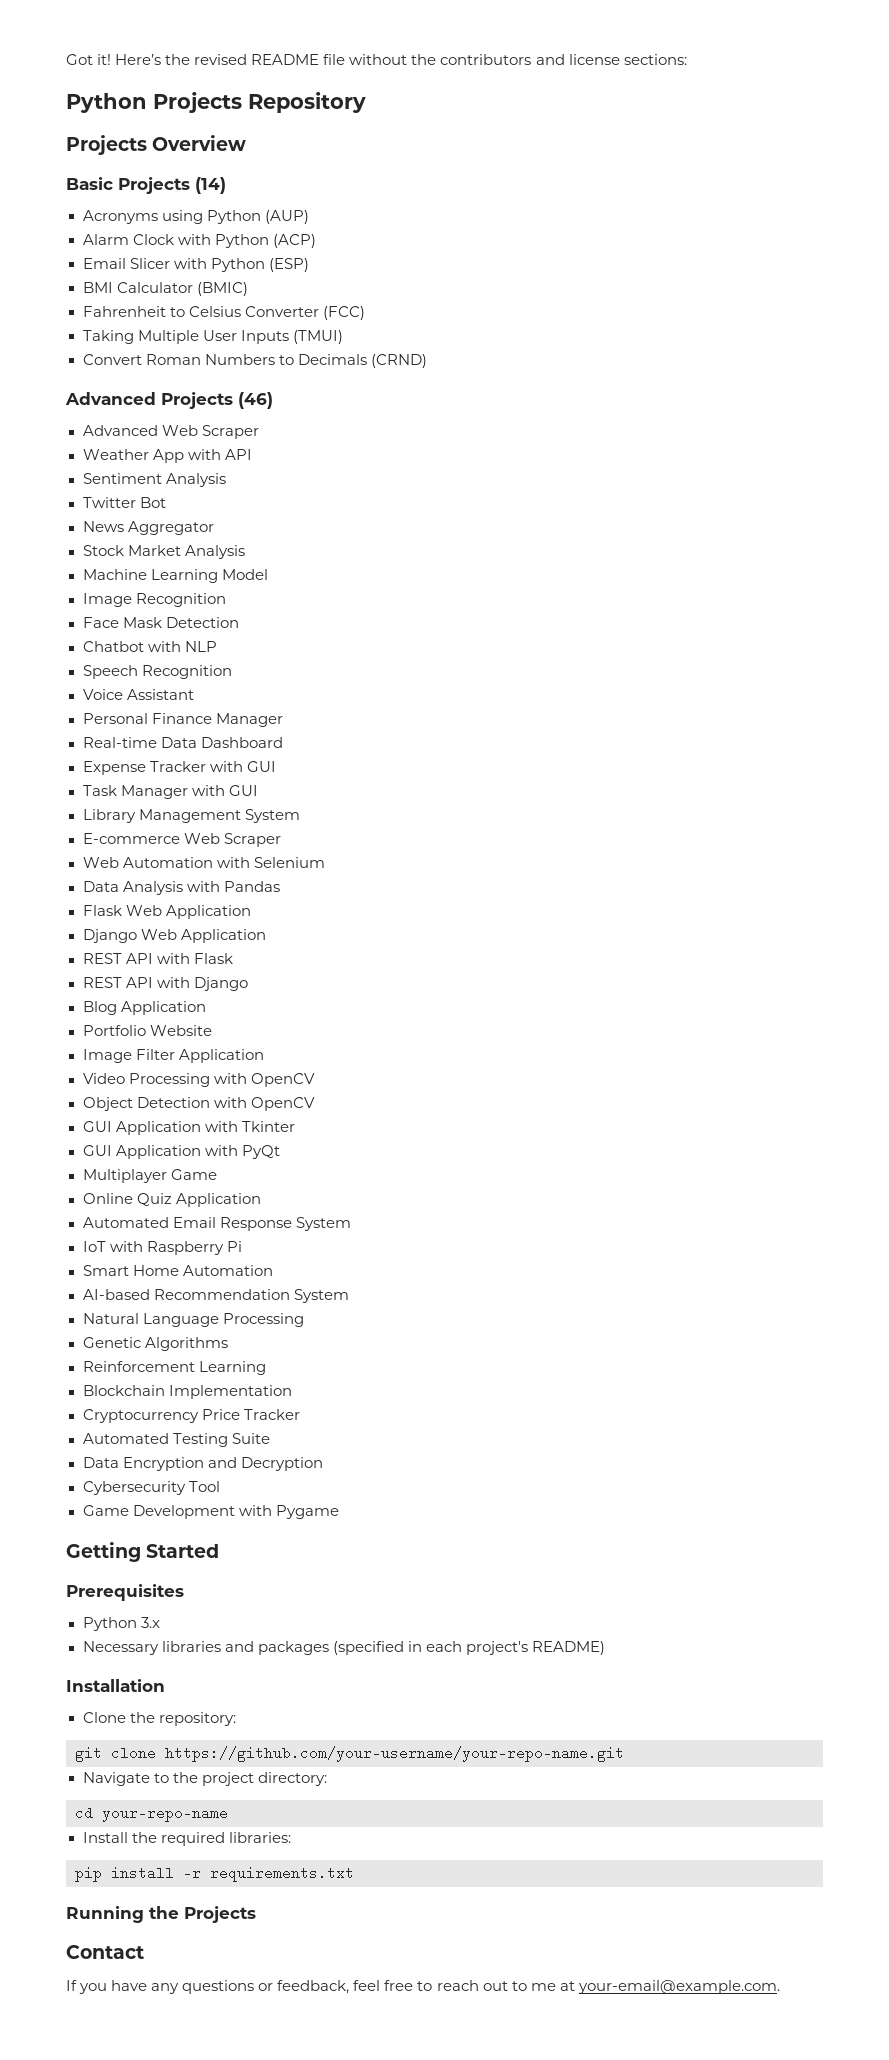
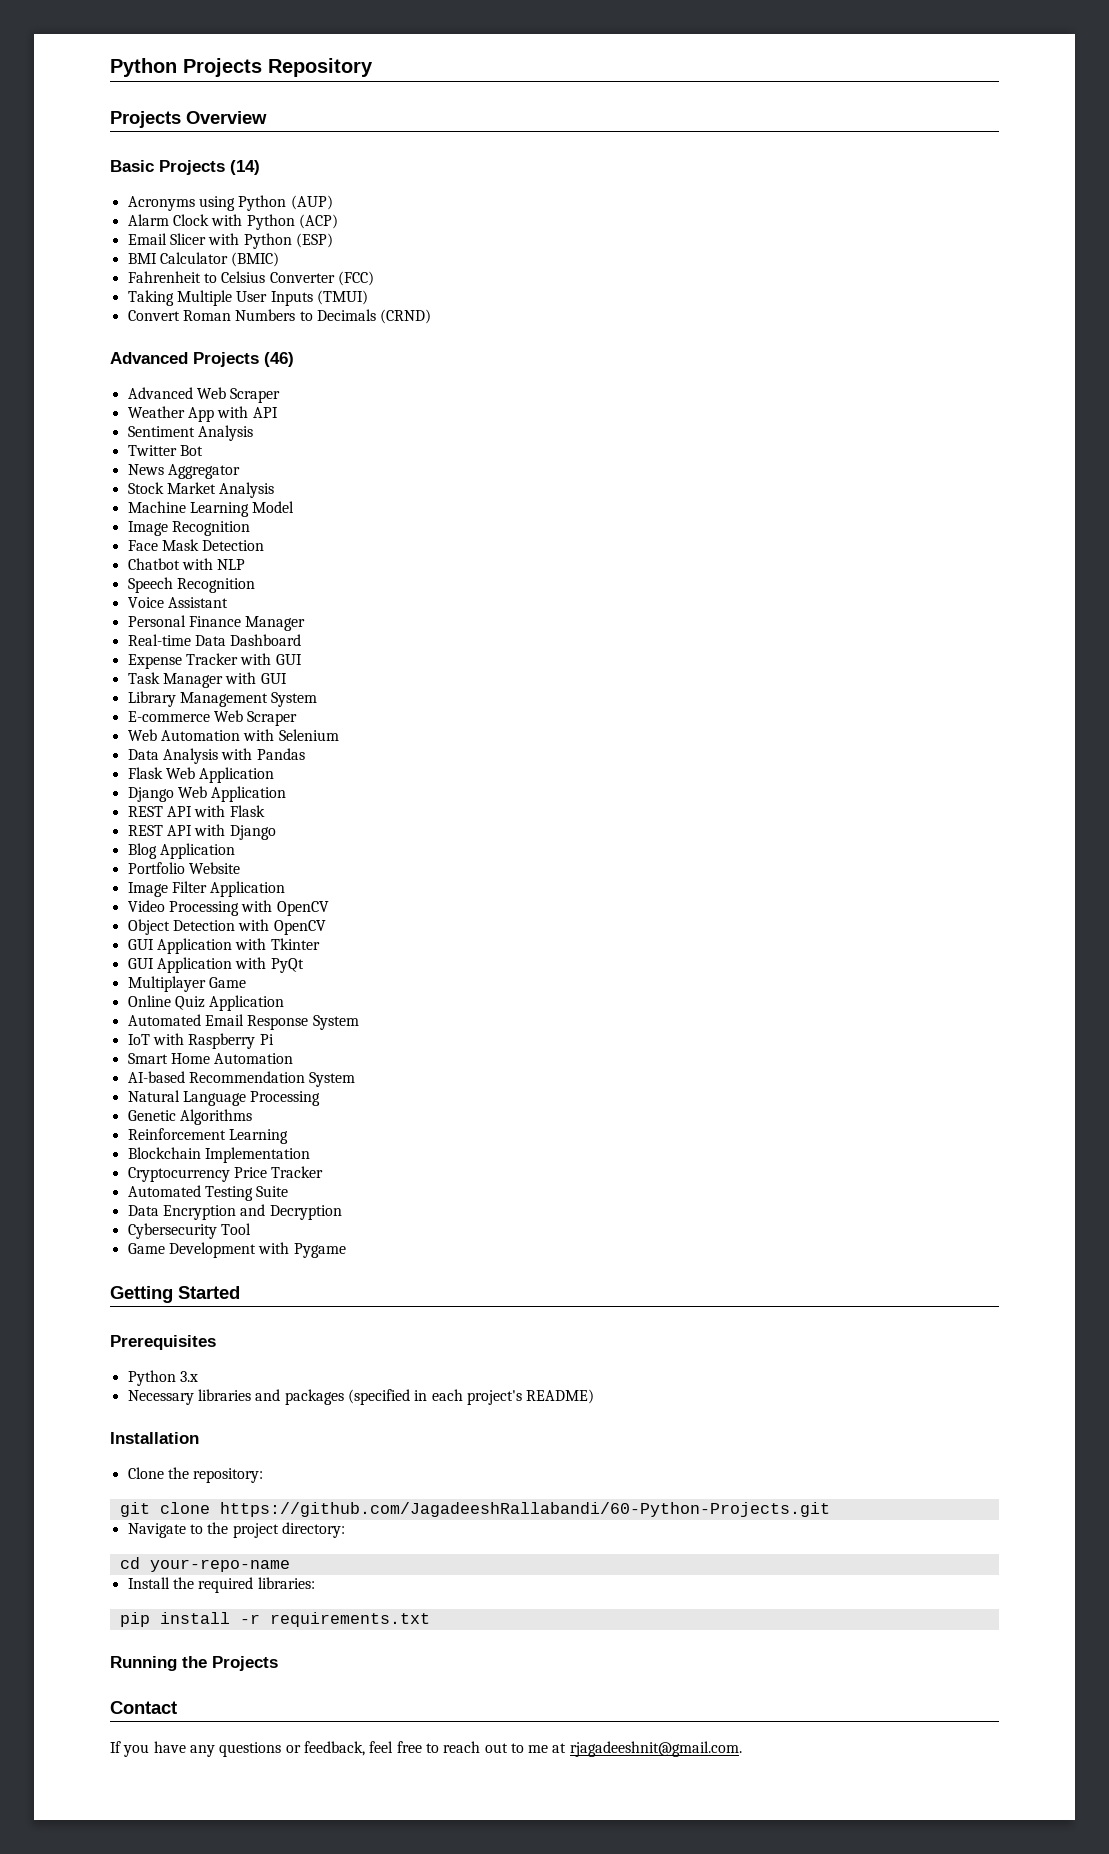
- Got it! Here’s the revised README file without the contributors and license sections:
- git clone https://github.com/your-username/your-repo-name.git
+ git clone https://github.com/JagadeeshRallabandi/60-Python-Projects.git
- If you have any questions or feedback, feel free to reach out to me at your-email@example.com.
+ If you have any questions or feedback, feel free to reach out to me at rjagadeeshnit@gmail.com.

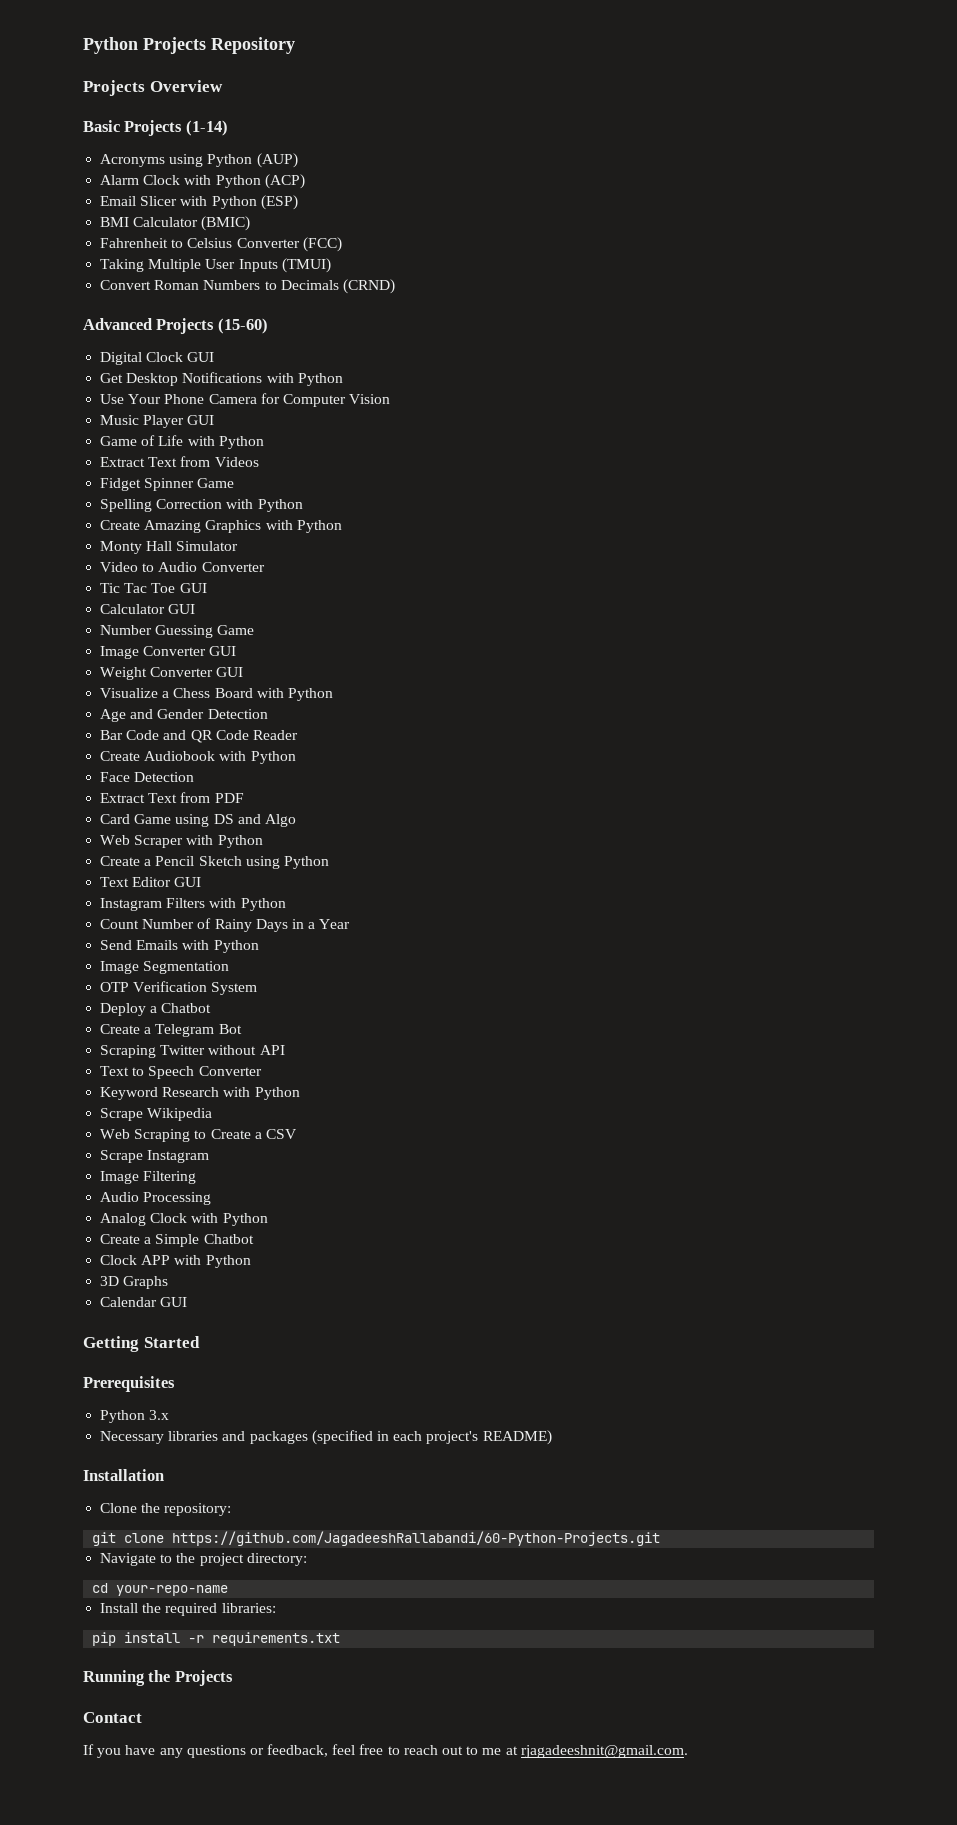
- Basic Projects (14)
+ Basic Projects (1-14)
- Advanced Projects (46)
- Advanced Web Scraper
- Weather App with API
- Sentiment Analysis
- Twitter Bot
- News Aggregator
- Stock Market Analysis
- Machine Learning Model
- Image Recognition
- Face Mask Detection
- Chatbot with NLP
- Speech Recognition
- Voice Assistant
- Personal Finance Manager
- Real-time Data Dashboard
- Expense Tracker with GUI
- Task Manager with GUI
- Library Management System
- E-commerce Web Scraper
- Web Automation with Selenium
- Data Analysis with Pandas
- Flask Web Application
- Django Web Application
- REST API with Flask
- REST API with Django
- Blog Application
- Portfolio Website
- Image Filter Application
- Video Processing with OpenCV
- Object Detection with OpenCV
- GUI Application with Tkinter
- GUI Application with PyQt
- Multiplayer Game
- Online Quiz Application
- Automated Email Response System
- IoT with Raspberry Pi
- Smart Home Automation
- AI-based Recommendation System
- Natural Language Processing
- Genetic Algorithms
- Reinforcement Learning
- Blockchain Implementation
- Cryptocurrency Price Tracker
- Automated Testing Suite
- Data Encryption and Decryption
- Cybersecurity Tool
- Game Development with Pygame
+ Advanced Projects (15-60)
+ Digital Clock GUI
+ Get Desktop Notifications with Python
+ Use Your Phone Camera for Computer Vision
+ Music Player GUI
+ Game of Life with Python
+ Extract Text from Videos
+ Fidget Spinner Game
+ Spelling Correction with Python
+ Create Amazing Graphics with Python
+ Monty Hall Simulator
+ Video to Audio Converter
+ Tic Tac Toe GUI
+ Calculator GUI
+ Number Guessing Game
+ Image Converter GUI
+ Weight Converter GUI
+ Visualize a Chess Board with Python
+ Age and Gender Detection
+ Bar Code and QR Code Reader
+ Create Audiobook with Python
+ Face Detection
+ Extract Text from PDF
+ Card Game using DS and Algo
+ Web Scraper with Python
+ Create a Pencil Sketch using Python
+ Text Editor GUI
+ Instagram Filters with Python
+ Count Number of Rainy Days in a Year
+ Send Emails with Python
+ Image Segmentation
+ OTP Verification System
+ Deploy a Chatbot
+ Create a Telegram Bot
+ Scraping Twitter without API
+ Text to Speech Converter
+ Keyword Research with Python
+ Scrape Wikipedia
+ Web Scraping to Create a CSV
+ Scrape Instagram
+ Image Filtering
+ Audio Processing
+ Analog Clock with Python
+ Create a Simple Chatbot
+ Clock APP with Python
+ 3D Graphs
+ Calendar GUI

